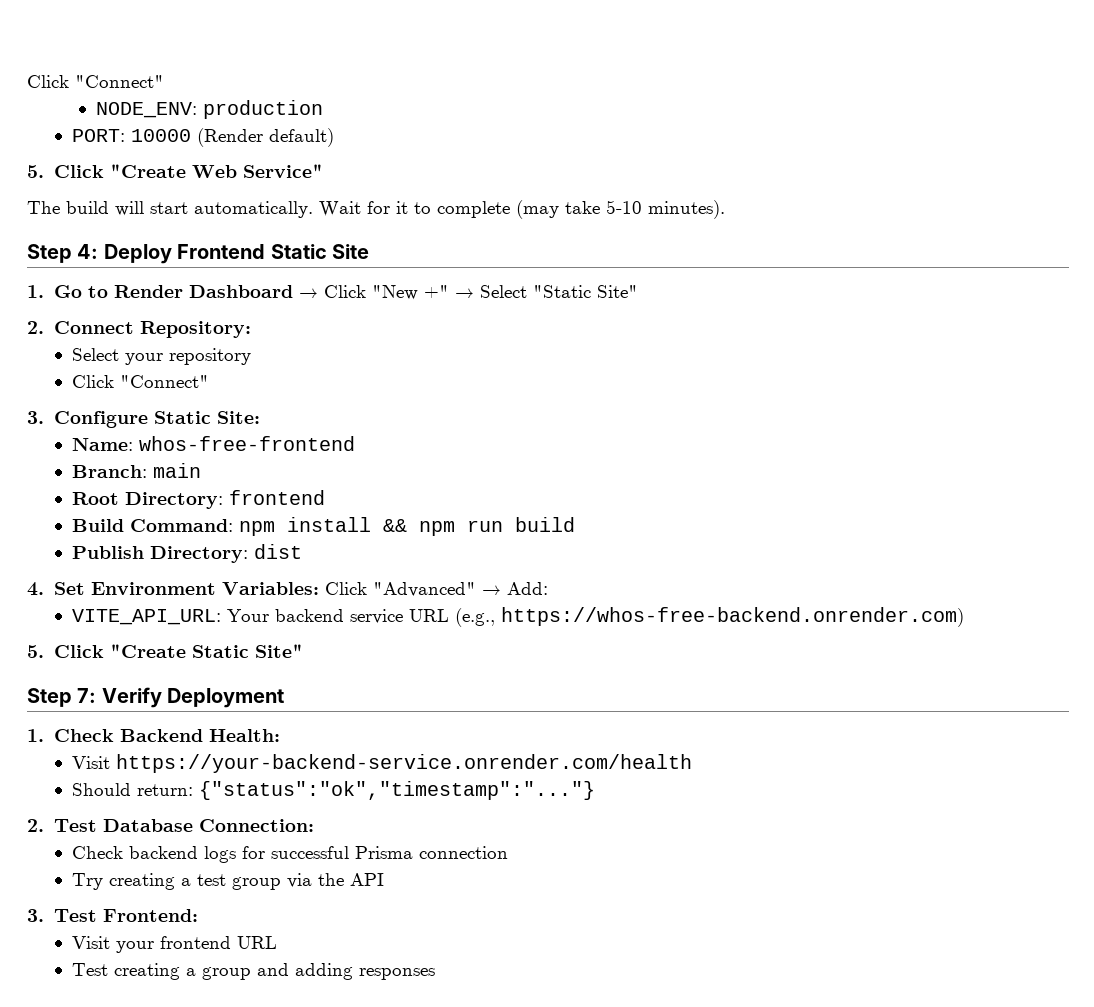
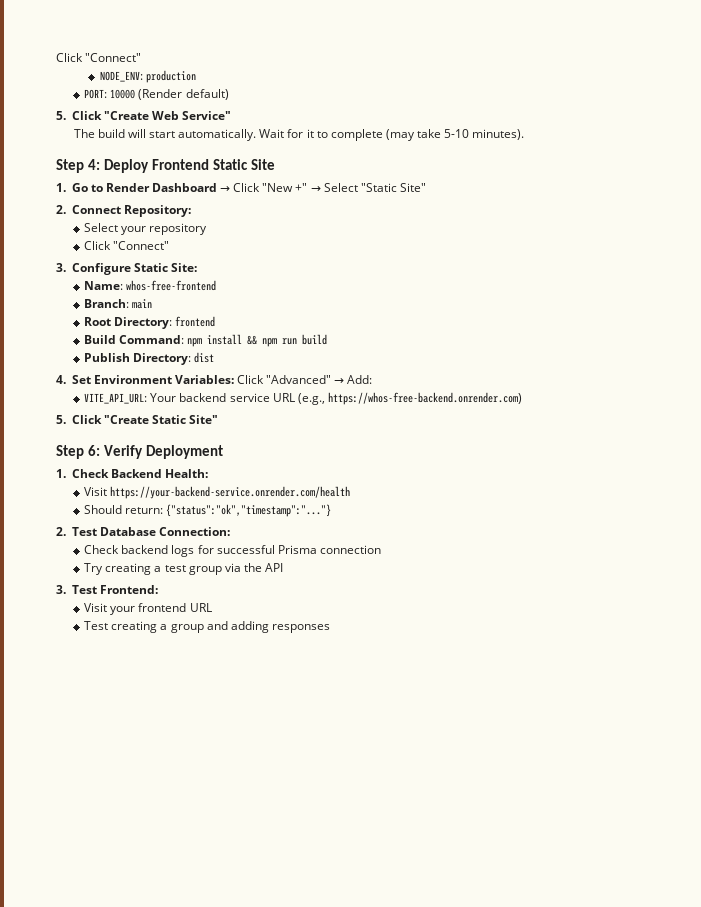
- Step 7: Verify Deployment
+ Step 6: Verify Deployment

